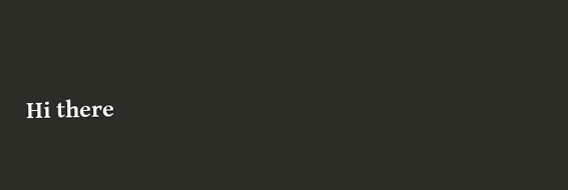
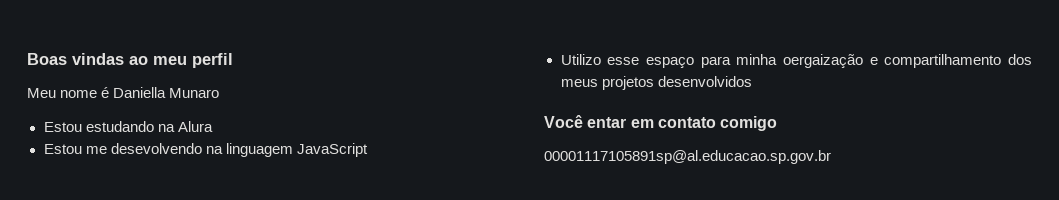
- Hi there
+ Boas vindas ao meu perfil
+ Meu nome é Daniella Munaro
+ Estou estudando na Alura
+ Estou me desevolvendo na linguagem JavaScript
+ Utilizo esse espaço para minha oergaização e compartilhamento dos meus projetos desenvolvidos
+ Você entar em contato comigo
+ 00001117105891sp@al.educacao.sp.gov.br

